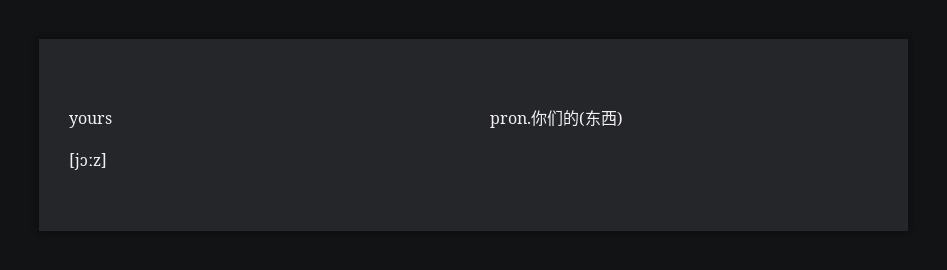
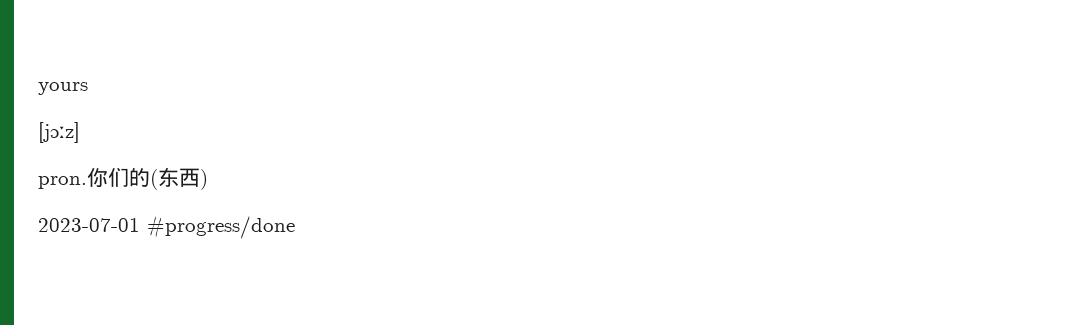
+ 2023-07-01 #progress/done

